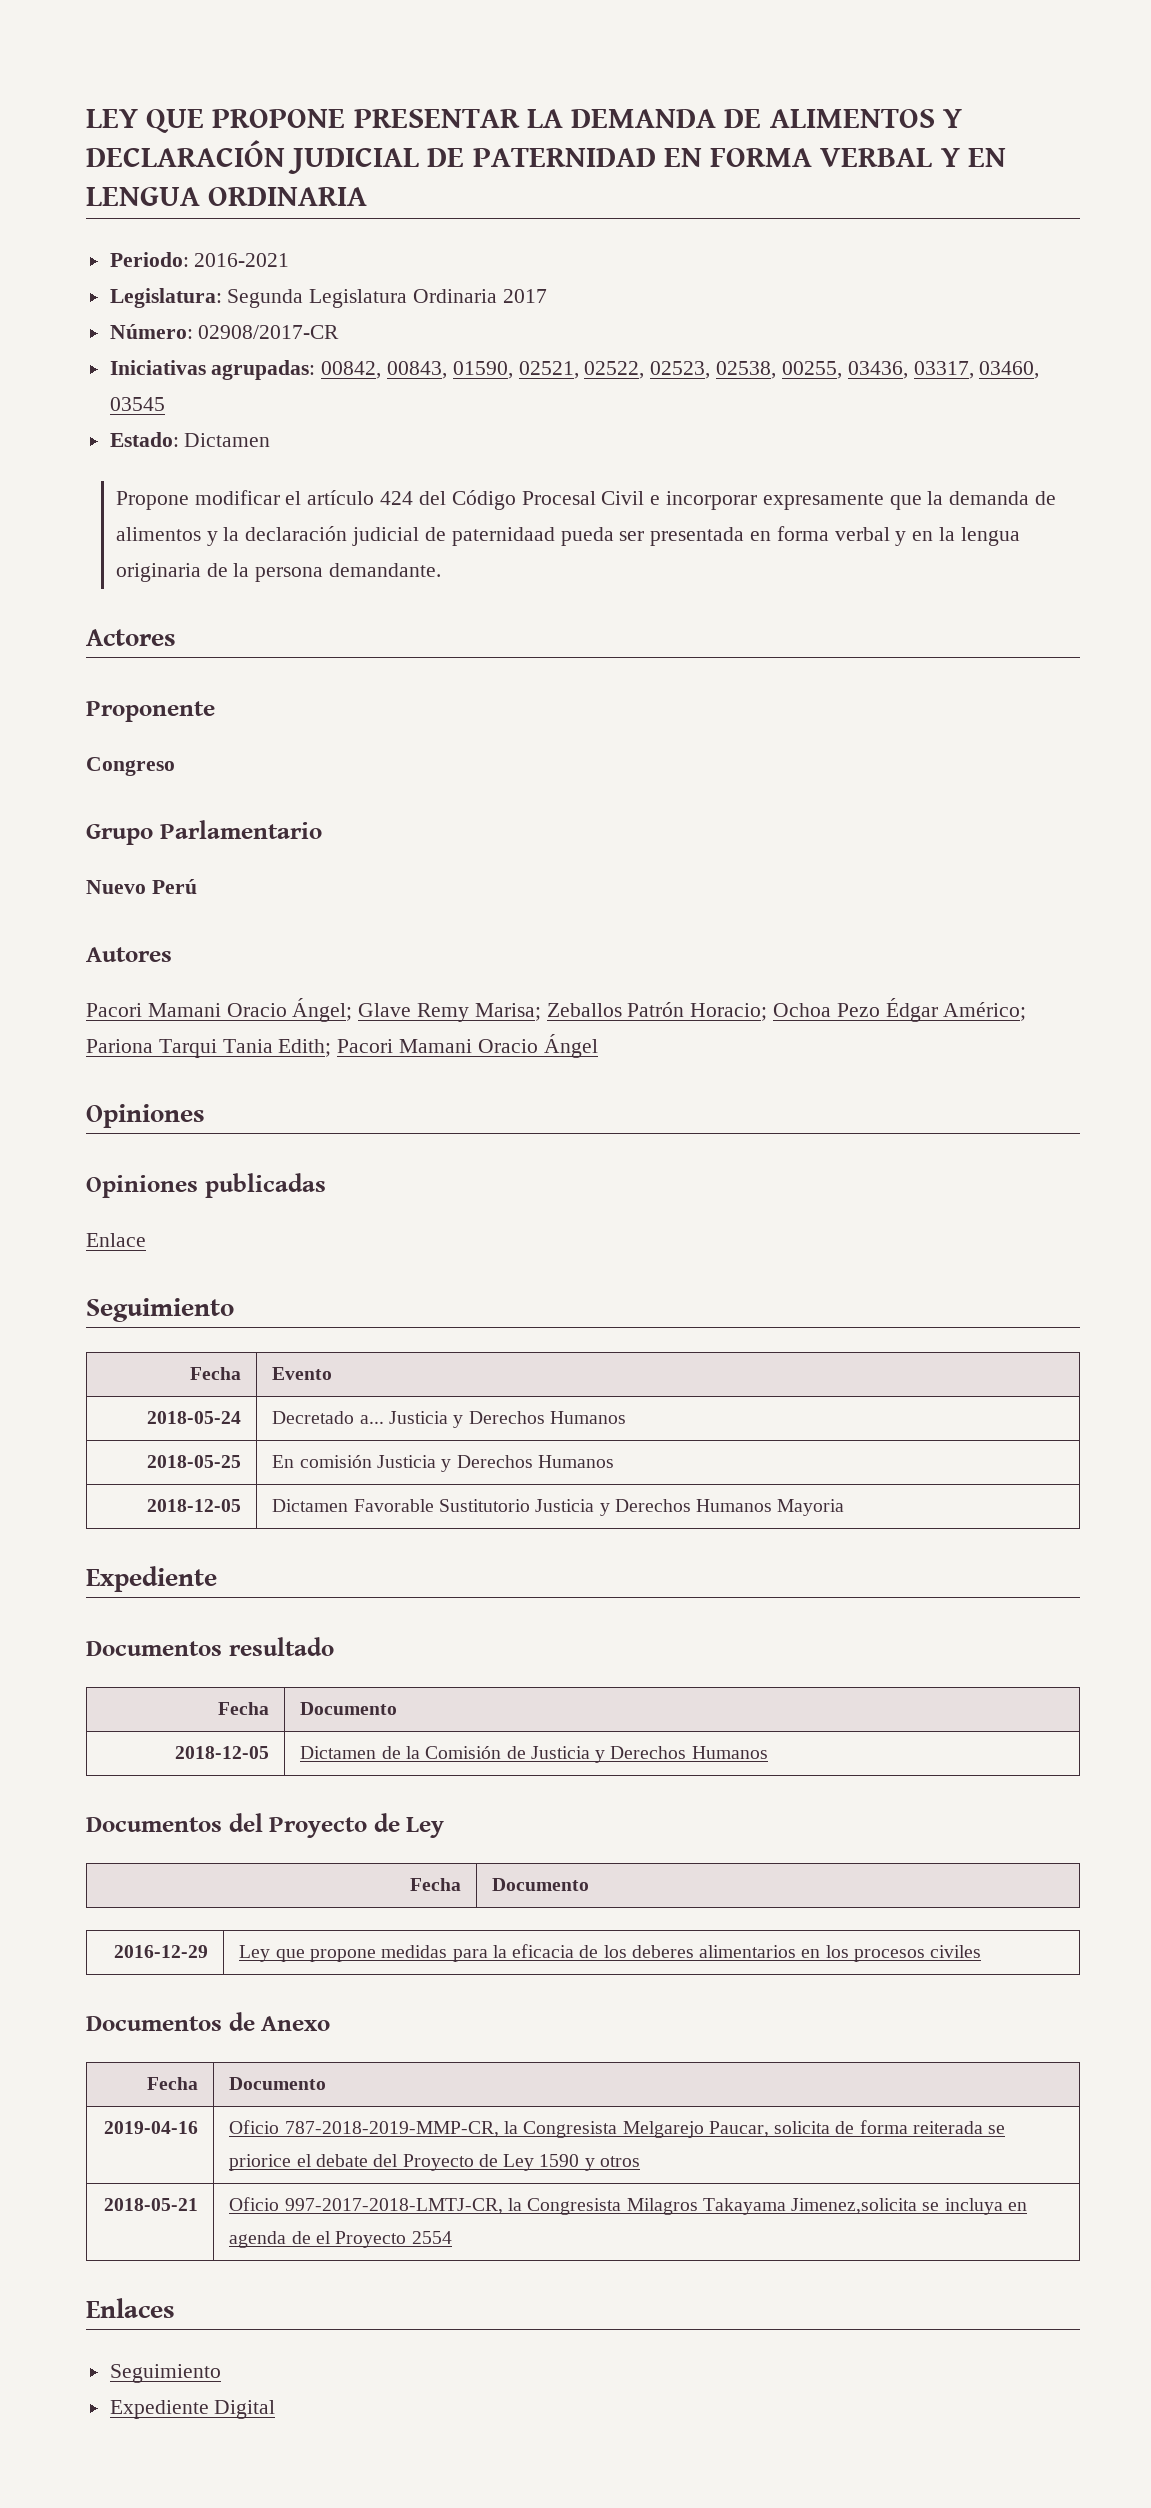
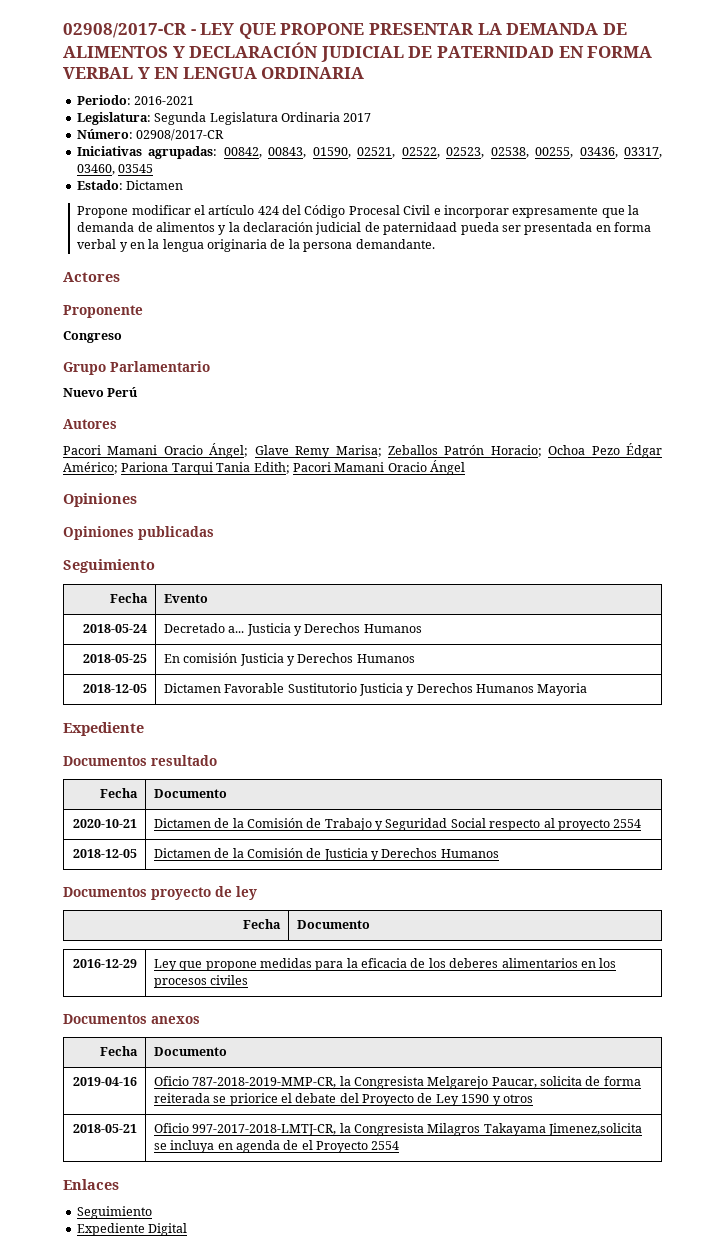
- LEY QUE PROPONE PRESENTAR LA DEMANDA DE ALIMENTOS Y DECLARACIÓN JUDICIAL DE PATERNIDAD EN FORMA VERBAL Y EN LENGUA ORDINARIA
+ 02908/2017-CR - LEY QUE PROPONE PRESENTAR LA DEMANDA DE ALIMENTOS Y DECLARACIÓN JUDICIAL DE PATERNIDAD EN FORMA VERBAL Y EN LENGUA ORDINARIA
- Enlace
+ 2020-10-21 | Dictamen de la Comisión de Trabajo y Seguridad Social respecto al proyecto 2554
- Documentos del Proyecto de Ley
+ Documentos proyecto de ley
- Documentos de Anexo
+ Documentos anexos

